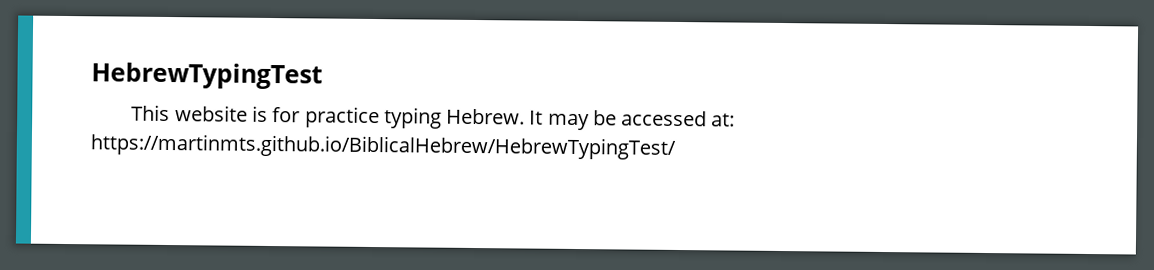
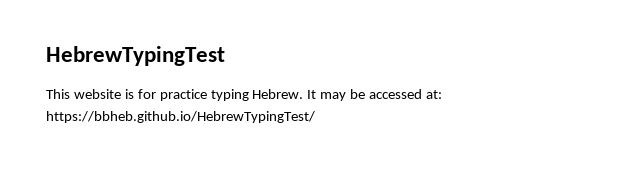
- It may be accessed at: https://martinmts.github.io/BiblicalHebrew/HebrewTypingTest/
+ It may be accessed at: https://bbheb.github.io/HebrewTypingTest/

